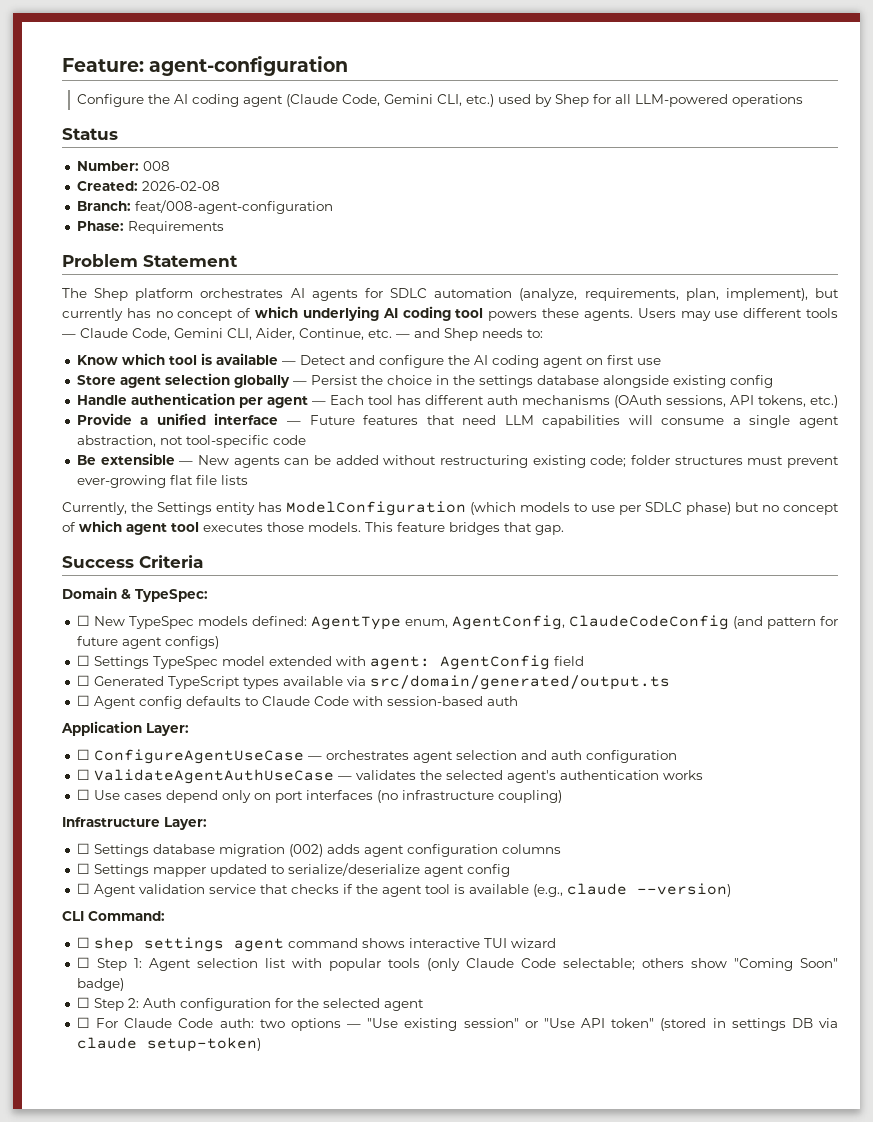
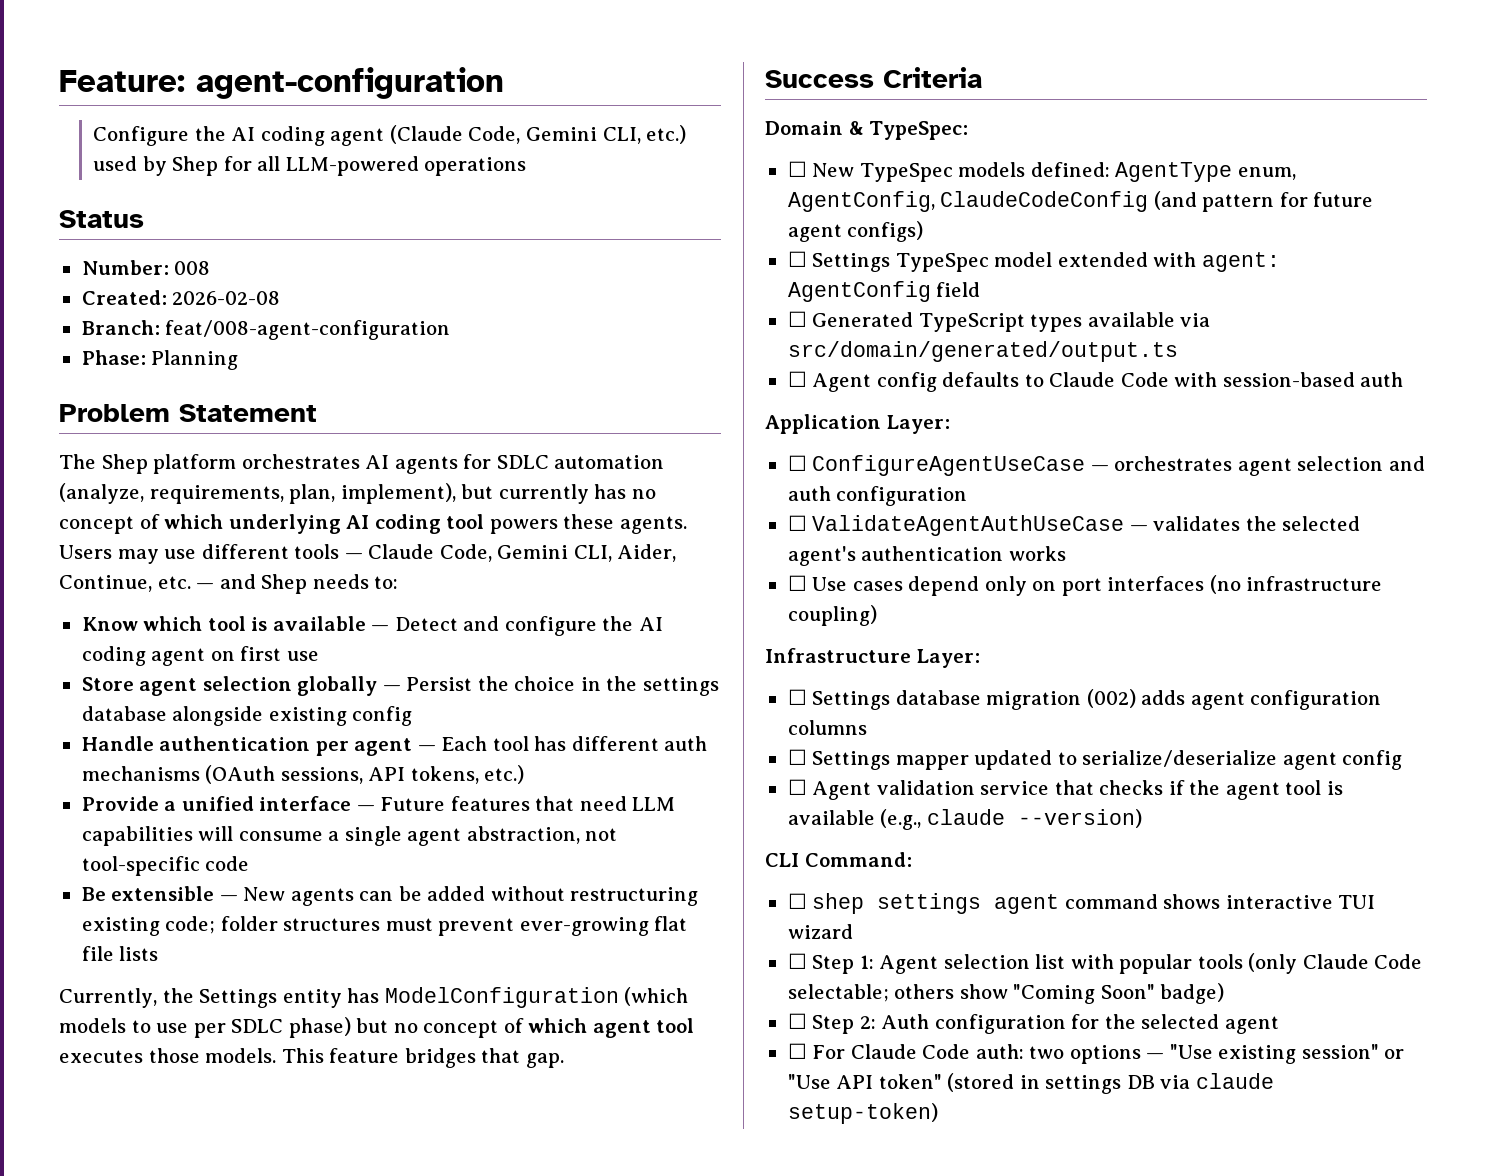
- Phase: Requirements
+ Phase: Planning

